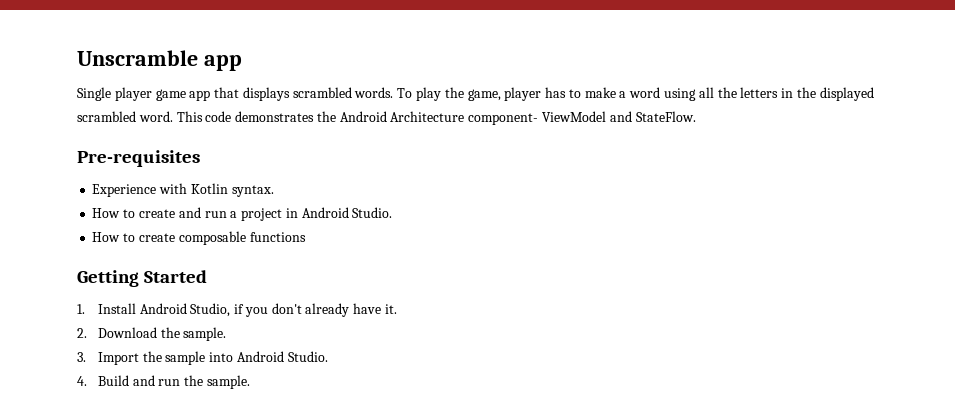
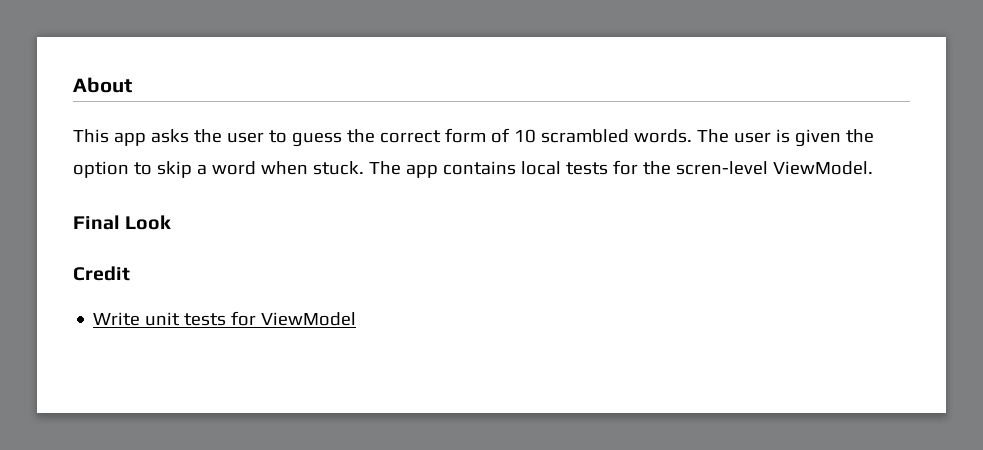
- Unscramble app
- Single player game app that displays scrambled words. To play the game, player has to make a word using all the letters in the displayed scrambled word. This code demonstrates the Android Architecture component- ViewModel and StateFlow.
- Pre-requisites
- Experience with Kotlin syntax.
- How to create and run a project in Android Studio.
- How to create composable functions
- Getting Started
- 1. Install Android Studio, if you don't already have it.
- 2. Download the sample.
- 3. Import the sample into Android Studio.
- 4. Build and run the sample.
+ About
+ This app asks the user to guess the correct form of 10 scrambled words. The user is given the option to skip a word when stuck. The app contains local tests for the scren-level ViewModel.
+ Final Look
+ Credit
+ Write unit tests for ViewModel

